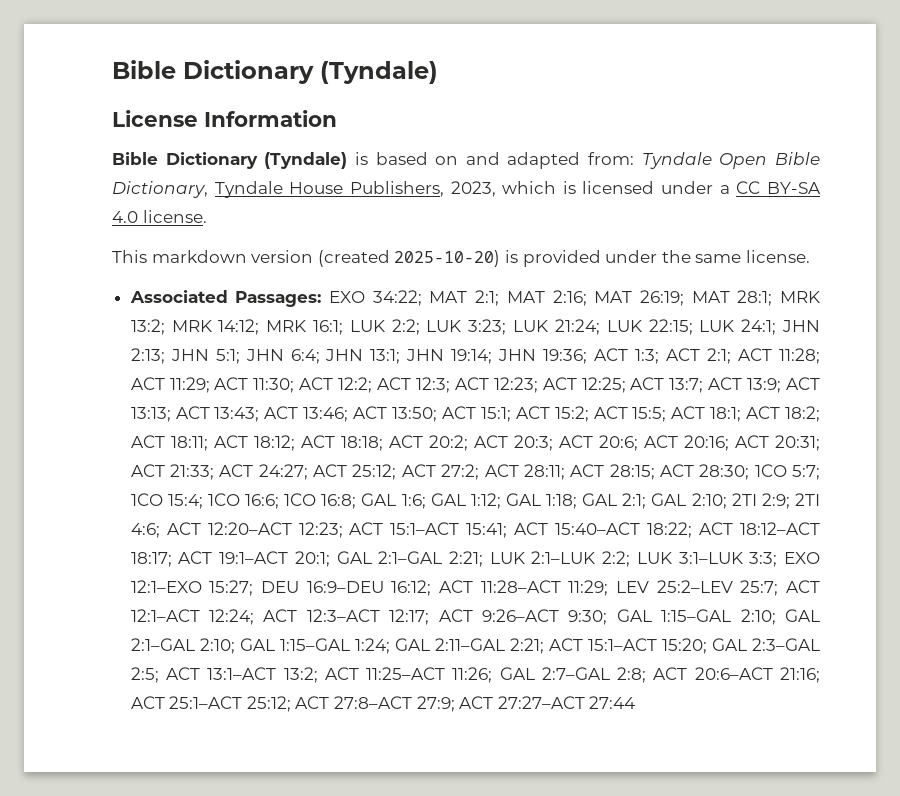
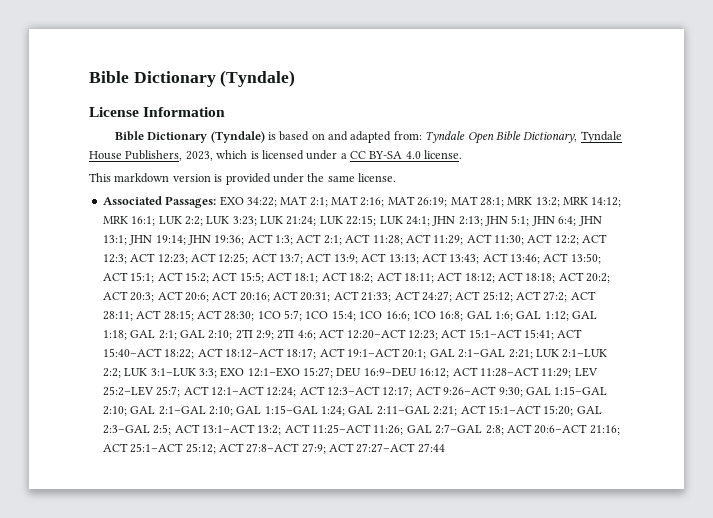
- This markdown version (created 2025-10-20) is provided under the same license.
+ This markdown version is provided under the same license.

